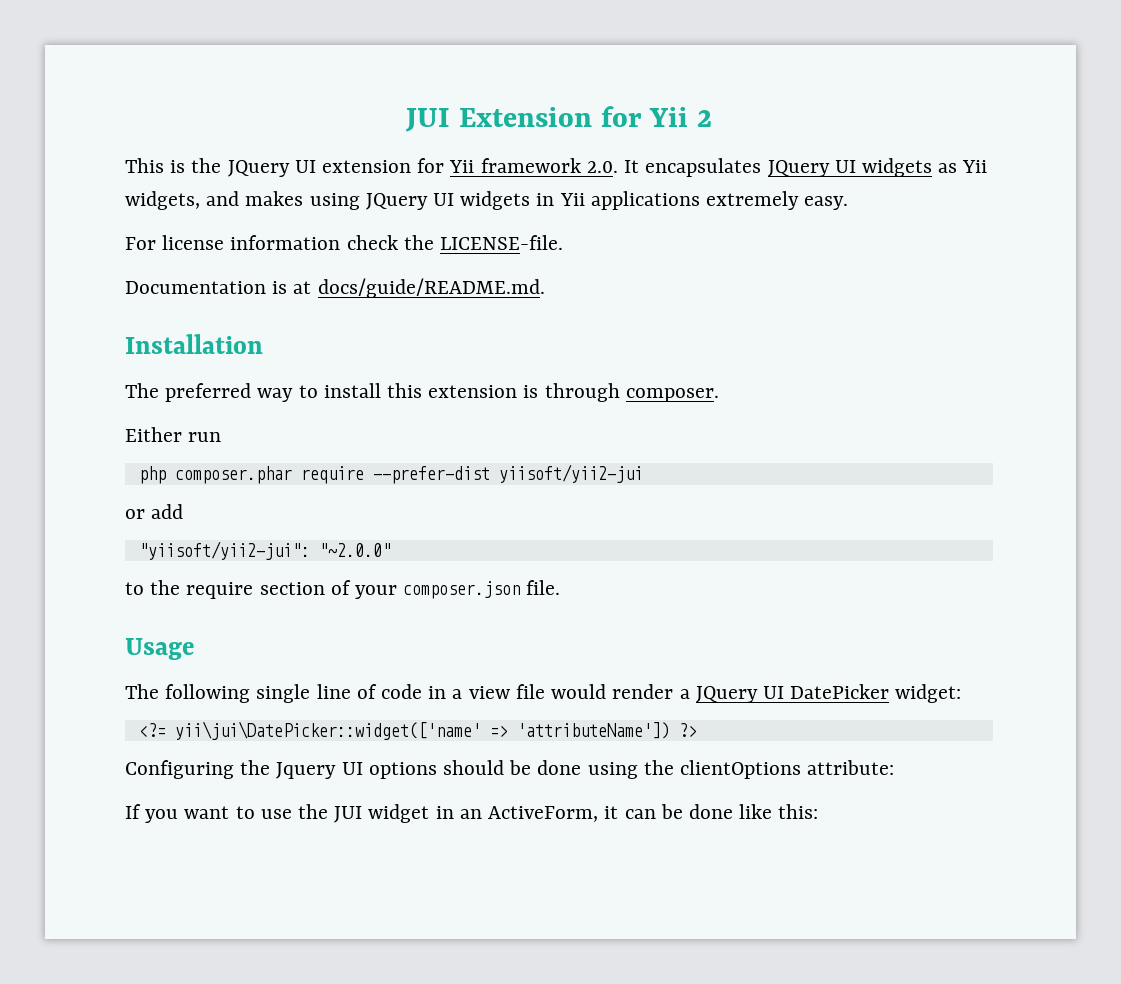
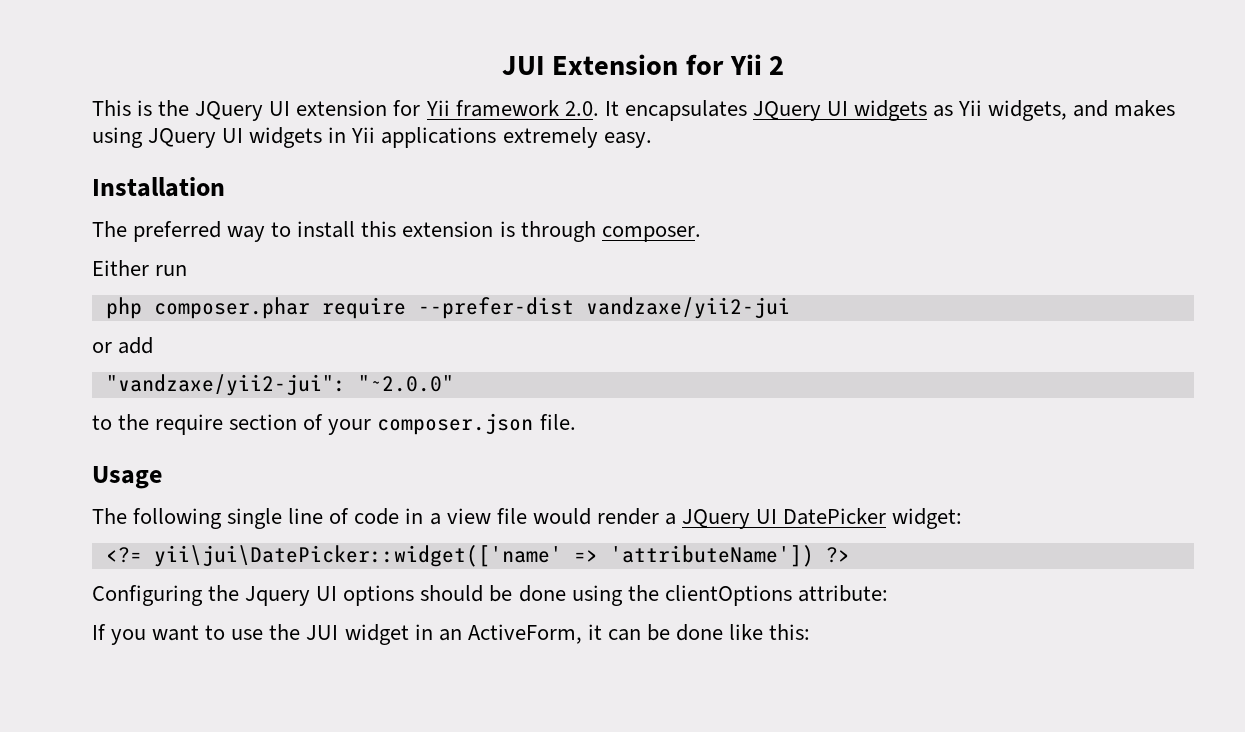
- For license information check the LICENSE-file.
- Documentation is at docs/guide/README.md.
- php composer.phar require --prefer-dist yiisoft/yii2-jui
+ php composer.phar require --prefer-dist vandzaxe/yii2-jui
- "yiisoft/yii2-jui": "~2.0.0"
+ "vandzaxe/yii2-jui": "~2.0.0"

